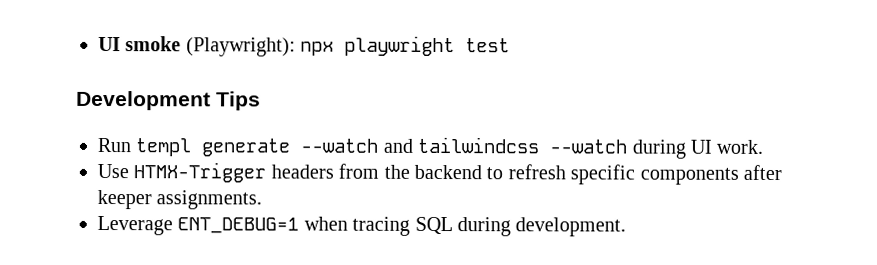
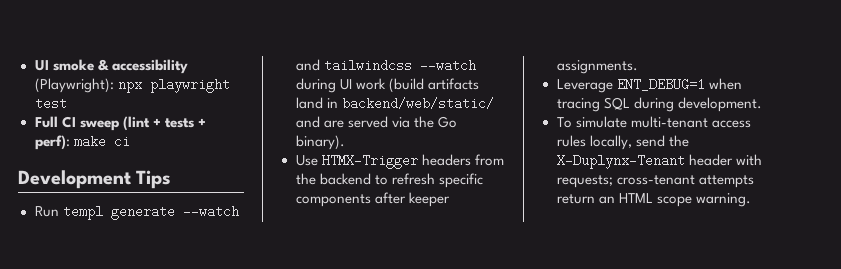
- UI smoke (Playwright): npx playwright test
+ UI smoke & accessibility (Playwright): npx playwright test
+ Full CI sweep (lint + tests + perf): make ci
- Run templ generate --watch and tailwindcss --watch during UI work.
+ Run templ generate --watch and tailwindcss --watch during UI work (build artifacts land in backend/web/static/ and are served via the Go binary).
+ To simulate multi-tenant access rules locally, send the X-Duplynx-Tenant header with requests; cross-tenant attempts return an HTML scope warning.

